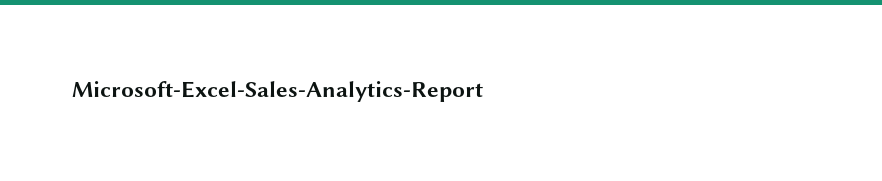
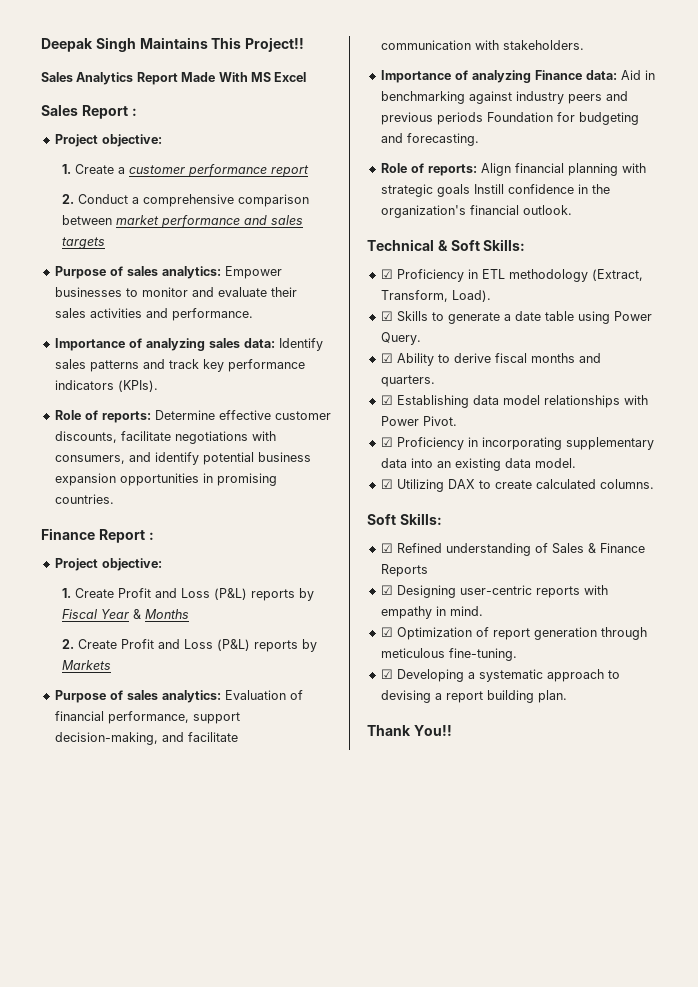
- Microsoft-Excel-Sales-Analytics-Report
+ Deepak Singh Maintains This Project!!
+ Sales Analytics Report Made With MS Excel
+ Sales Report :
+ Project objective:
+ 1. Create a customer performance report
+ 2. Conduct a comprehensive comparison between market performance and sales targets
+ Purpose of sales analytics: Empower businesses to monitor and evaluate their sales activities and performance.
+ Importance of analyzing sales data: Identify sales patterns and track key performance indicators (KPIs).
+ Role of reports: Determine effective customer discounts, facilitate negotiations with consumers, and identify potential business expansion opportunities in promising countries.
+ Finance Report :
+ Project objective:
+ 1. Create Profit and Loss (P&L) reports by Fiscal Year & Months
+ 2. Create Profit and Loss (P&L) reports by Markets
+ Purpose of sales analytics: Evaluation of financial performance, support decision-making, and facilitate communication with stakeholders.
+ Importance of analyzing Finance data: Aid in benchmarking against industry peers and previous periods Foundation for budgeting and forecasting.
+ Role of reports: Align financial planning with strategic goals Instill confidence in the organization's financial outlook.
+ Technical & Soft Skills:
+ ☑ Proficiency in ETL methodology (Extract, Transform, Load).
+ ☑ Skills to generate a date table using Power Query.
+ ☑ Ability to derive fiscal months and quarters.
+ ☑ Establishing data model relationships with Power Pivot.
+ ☑ Proficiency in incorporating supplementary data into an existing data model.
+ ☑ Utilizing DAX to create calculated columns.
+ Soft Skills:
+ ☑ Refined understanding of Sales & Finance Reports
+ ☑ Designing user-centric reports with empathy in mind.
+ ☑ Optimization of report generation through meticulous fine-tuning.
+ ☑ Developing a systematic approach to devising a report building plan.
+ Thank You!!

